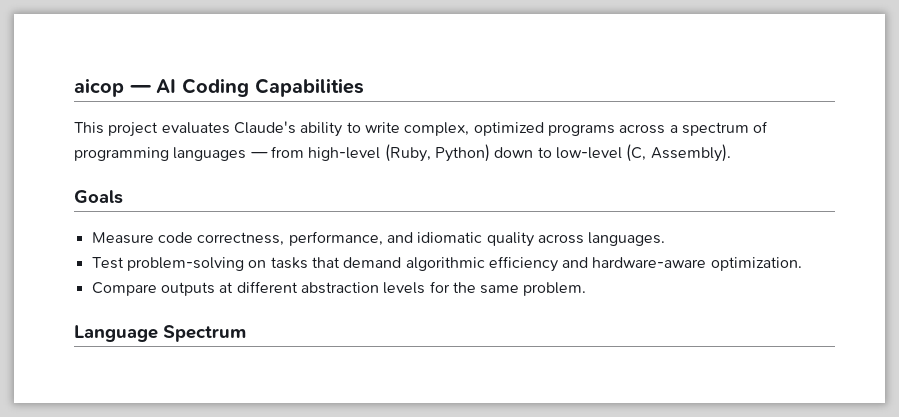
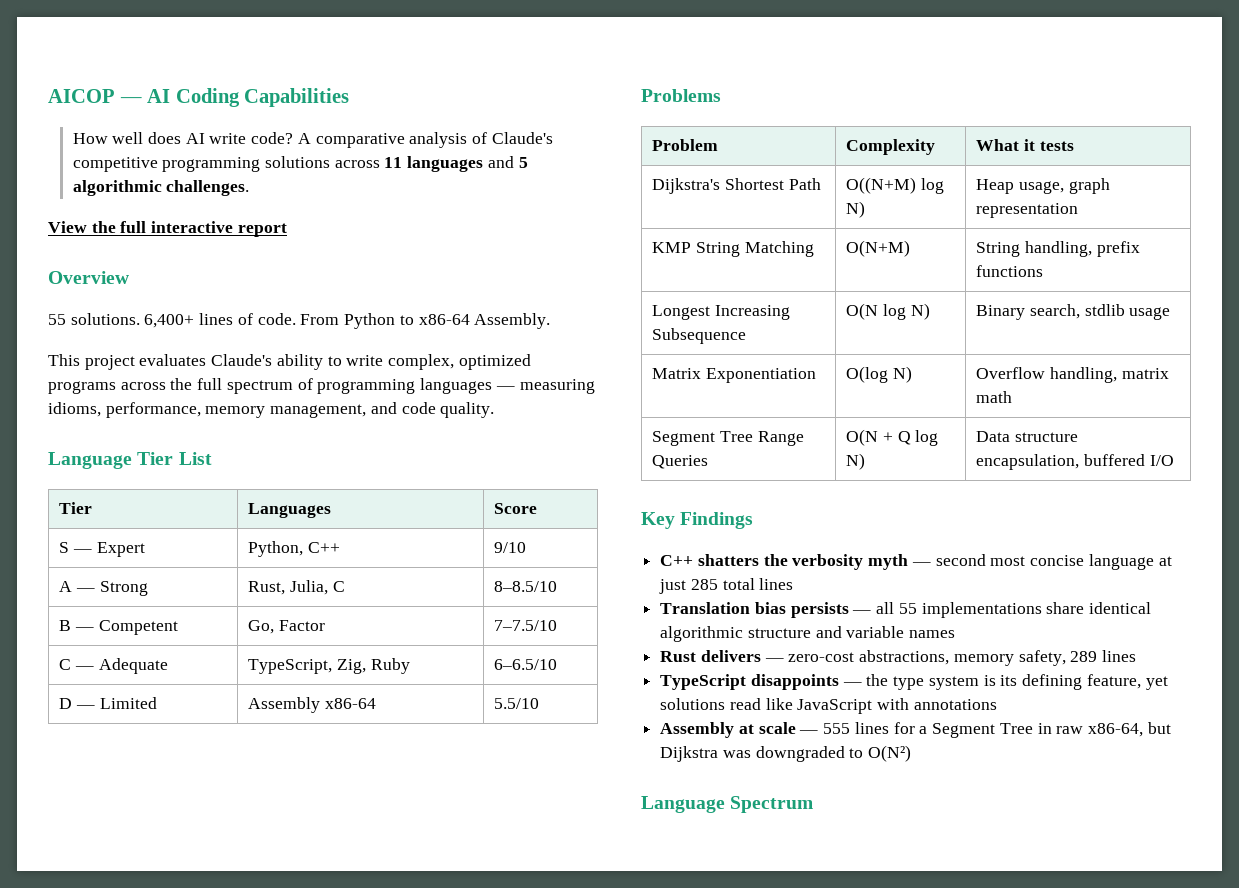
- aicop — AI Coding Capabilities
+ AICOP — AI Coding Capabilities
+ How well does AI write code? A comparative analysis of Claude's competitive programming solutions across 11 languages and 5 algorithmic challenges.
+ View the full interactive report
+ Overview
+ 55 solutions. 6,400+ lines of code. From Python to x86-64 Assembly.
- This project evaluates Claude's ability to write complex, optimized programs across a spectrum of programming languages — from high-level (Ruby, Python) down to low-level (C, Assembly).
- Goals
- Measure code correctness, performance, and idiomatic quality across languages.
- Test problem-solving on tasks that demand algorithmic efficiency and hardware-aware optimization.
- Compare outputs at different abstraction levels for the same problem.
+ This project evaluates Claude's ability to write complex, optimized programs across the full spectrum of programming languages — measuring idioms, performance, memory management, and code quality.
+ Language Tier List
+ Tier | Languages | Score
+ S — Expert | Python, C++ | 9/10
+ A — Strong | Rust, Julia, C | 8–8.5/10
+ B — Competent | Go, Factor | 7–7.5/10
+ C — Adequate | TypeScript, Zig, Ruby | 6–6.5/10
+ D — Limited | Assembly x86-64 | 5.5/10
+ Problems
+ Problem | Complexity | What it tests
+ Dijkstra's Shortest Path | O((N+M) log N) | Heap usage, graph representation
+ KMP String Matching | O(N+M) | String handling, prefix functions
+ Longest Increasing Subsequence | O(N log N) | Binary search, stdlib usage
+ Matrix Exponentiation | O(log N) | Overflow handling, matrix math
+ Segment Tree Range Queries | O(N + Q log N) | Data structure encapsulation, buffered I/O
+ Key Findings
+ C++ shatters the verbosity myth — second most concise language at just 285 total lines
+ Translation bias persists — all 55 implementations share identical algorithmic structure and variable names
+ Rust delivers — zero-cost abstractions, memory safety, 289 lines
+ TypeScript disappoints — the type system is its defining feature, yet solutions read like JavaScript with annotations
+ Assembly at scale — 555 lines for a Segment Tree in raw x86-64, but Dijkstra was downgraded to O(N²)

